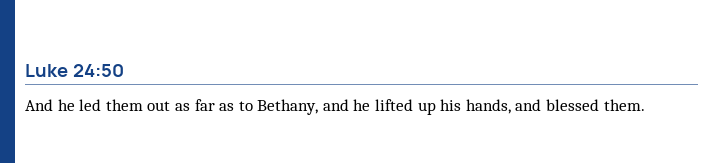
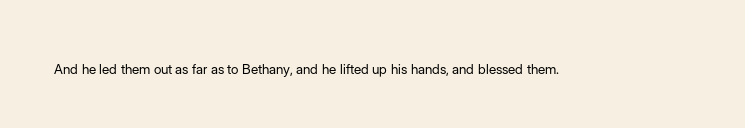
- Luke 24:50

